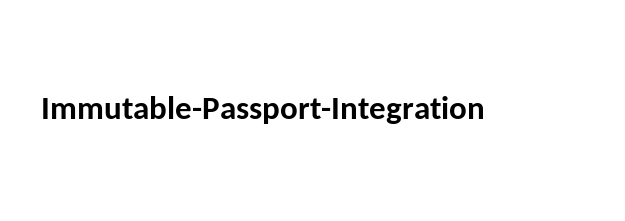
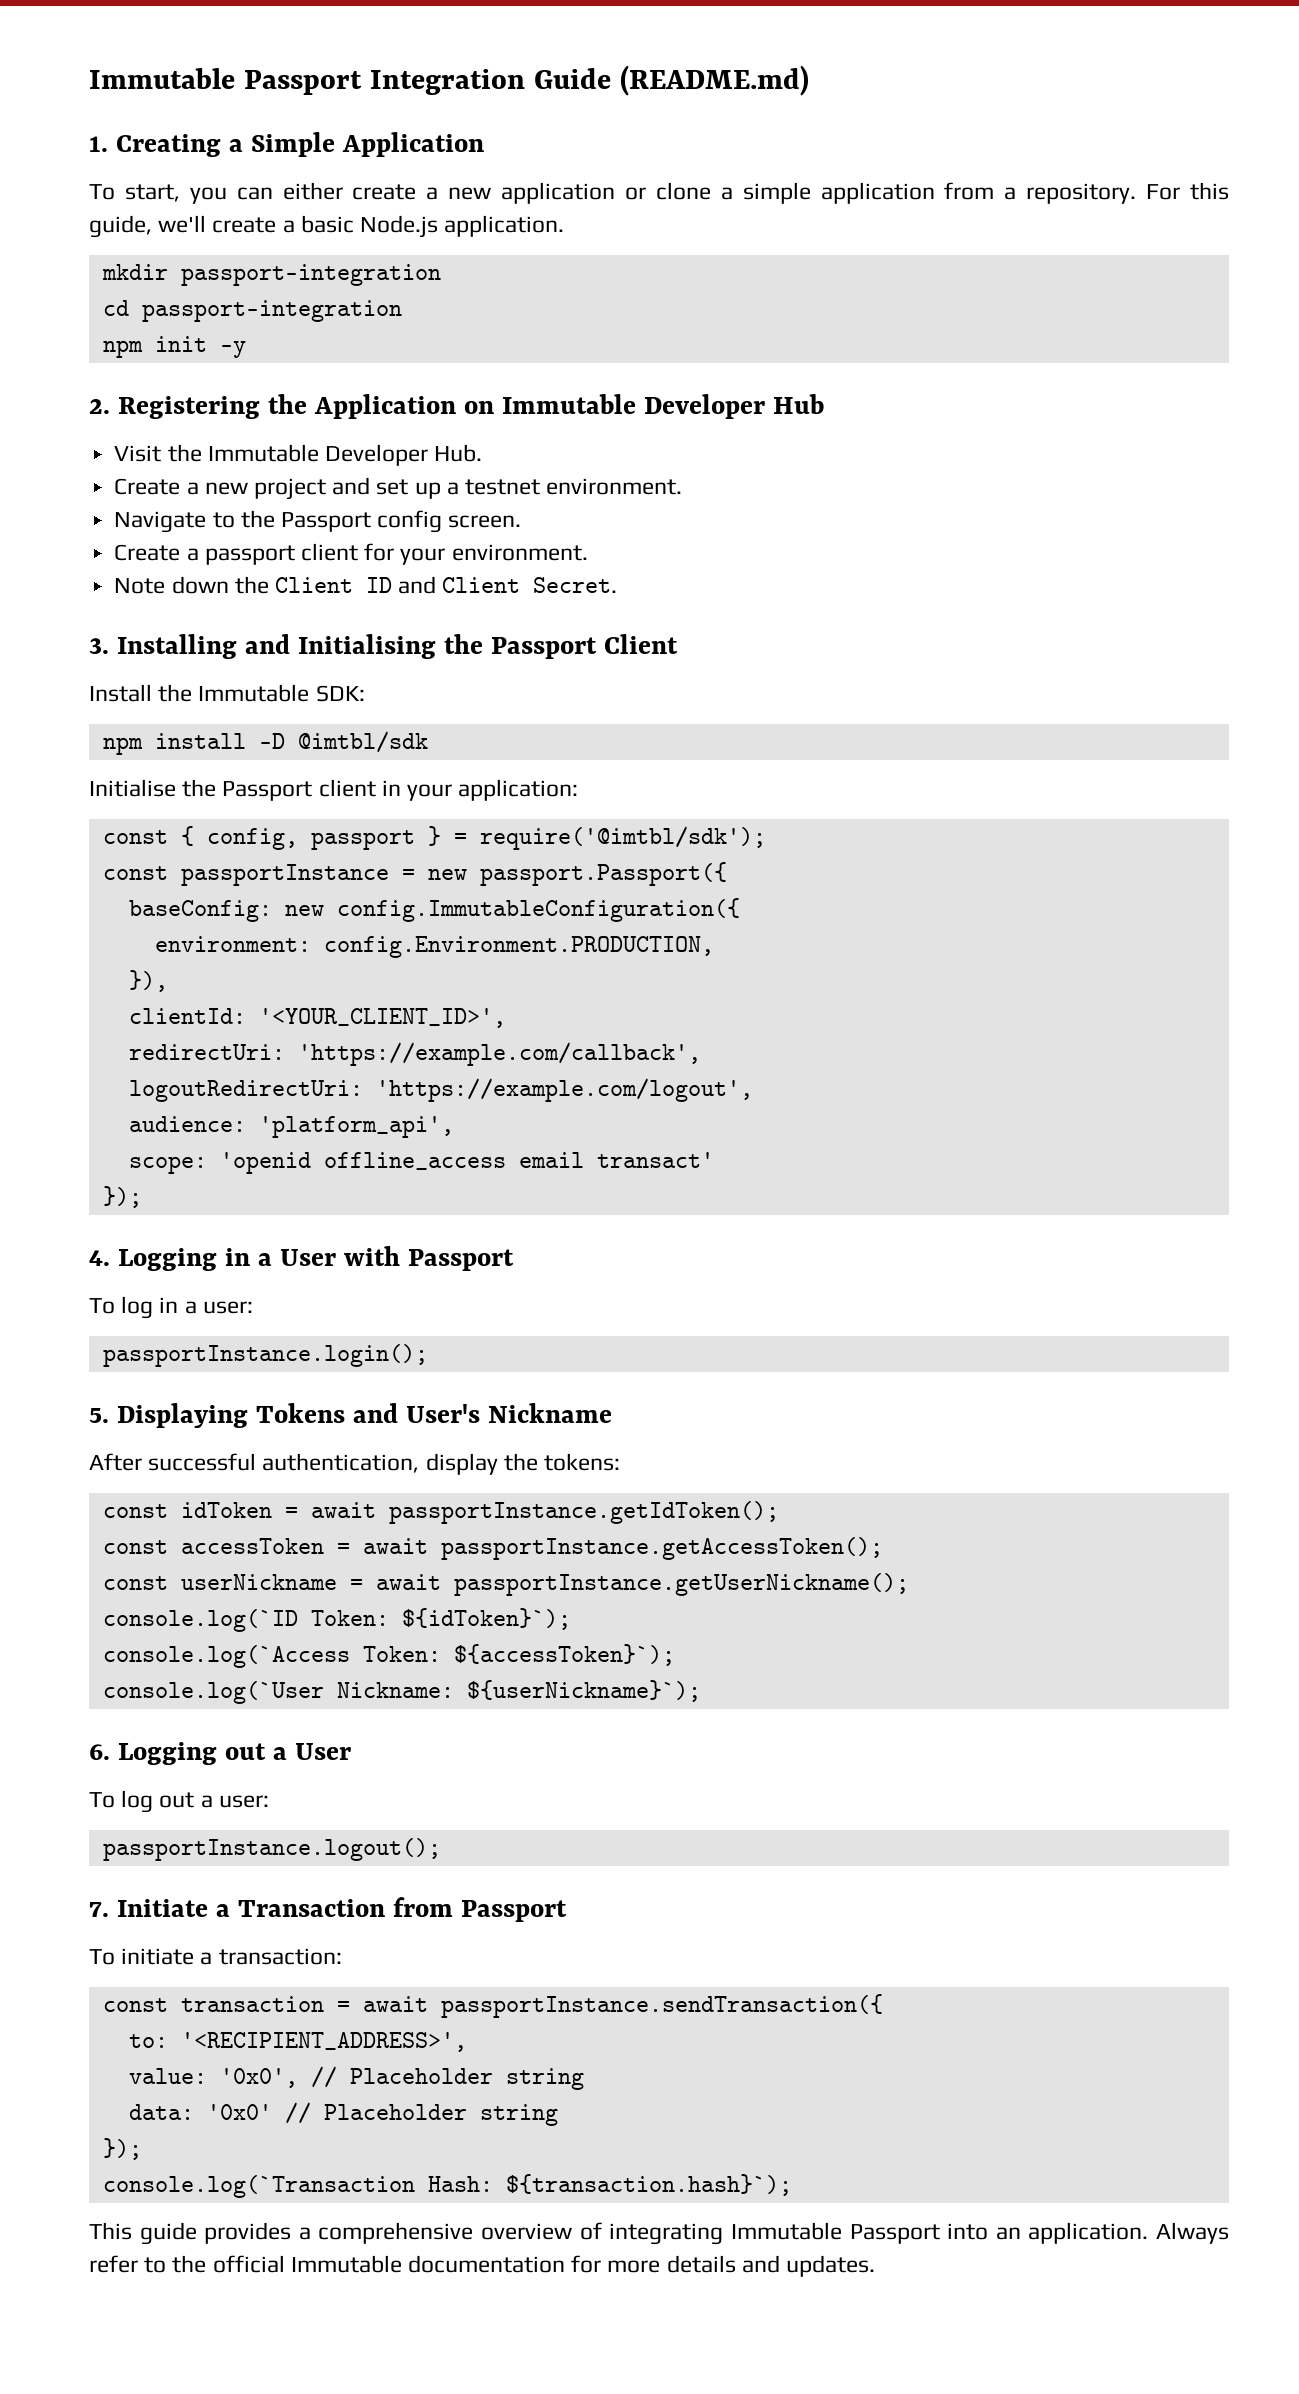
- Immutable-Passport-Integration
+ Immutable Passport Integration Guide (README.md)
+ 1. Creating a Simple Application
+ To start, you can either create a new application or clone a simple application from a repository. For this guide, we'll create a basic Node.js application.
+ mkdir passport-integration
+ cd passport-integration
+ npm init -y
+ 2. Registering the Application on Immutable Developer Hub
+ Visit the Immutable Developer Hub.
+ Create a new project and set up a testnet environment.
+ Navigate to the Passport config screen.
+ Create a passport client for your environment.
+ Note down the Client ID and Client Secret.
+ 3. Installing and Initialising the Passport Client
+ Install the Immutable SDK:
+ npm install -D @imtbl/sdk
+ Initialise the Passport client in your application:
+ const { config, passport } = require('@imtbl/sdk');
+ const passportInstance = new passport.Passport({
+ baseConfig: new config.ImmutableConfiguration({
+ environment: config.Environment.PRODUCTION,
+ }),
+ clientId: '<YOUR_CLIENT_ID>',
+ redirectUri: 'https://example.com/callback',
+ logoutRedirectUri: 'https://example.com/logout',
+ audience: 'platform_api',
+ scope: 'openid offline_access email transact'
+ });
+ 4. Logging in a User with Passport
+ To log in a user:
+ passportInstance.login();
+ 5. Displaying Tokens and User's Nickname
+ After successful authentication, display the tokens:
+ const idToken = await passportInstance.getIdToken();
+ const accessToken = await passportInstance.getAccessToken();
+ const userNickname = await passportInstance.getUserNickname();
+ console.log(`ID Token: ${idToken}`);
+ console.log(`Access Token: ${accessToken}`);
+ console.log(`User Nickname: ${userNickname}`);
+ 6. Logging out a User
+ To log out a user:
+ passportInstance.logout();
+ 7. Initiate a Transaction from Passport
+ To initiate a transaction:
+ const transaction = await passportInstance.sendTransaction({
+ to: '<RECIPIENT_ADDRESS>',
+ value: '0x0', // Placeholder string
+ data: '0x0' // Placeholder string
+ });
+ console.log(`Transaction Hash: ${transaction.hash}`);
+ This guide provides a comprehensive overview of integrating Immutable Passport into an application. Always refer to the official Immutable documentation for more details and updates.

